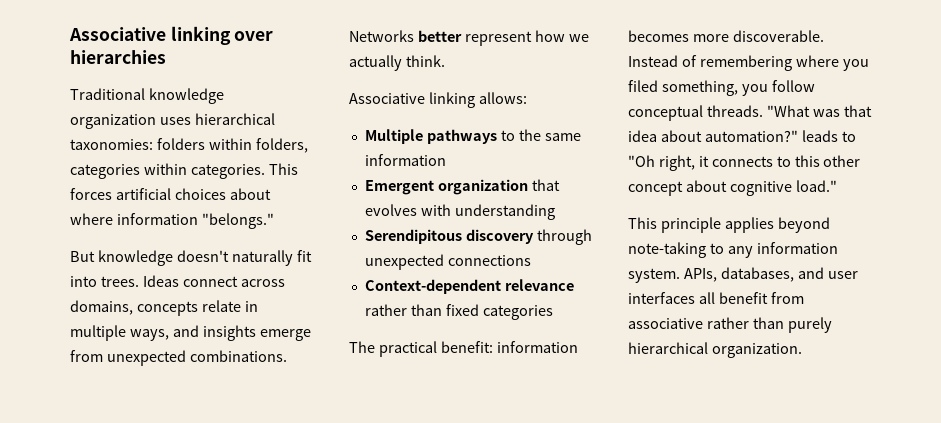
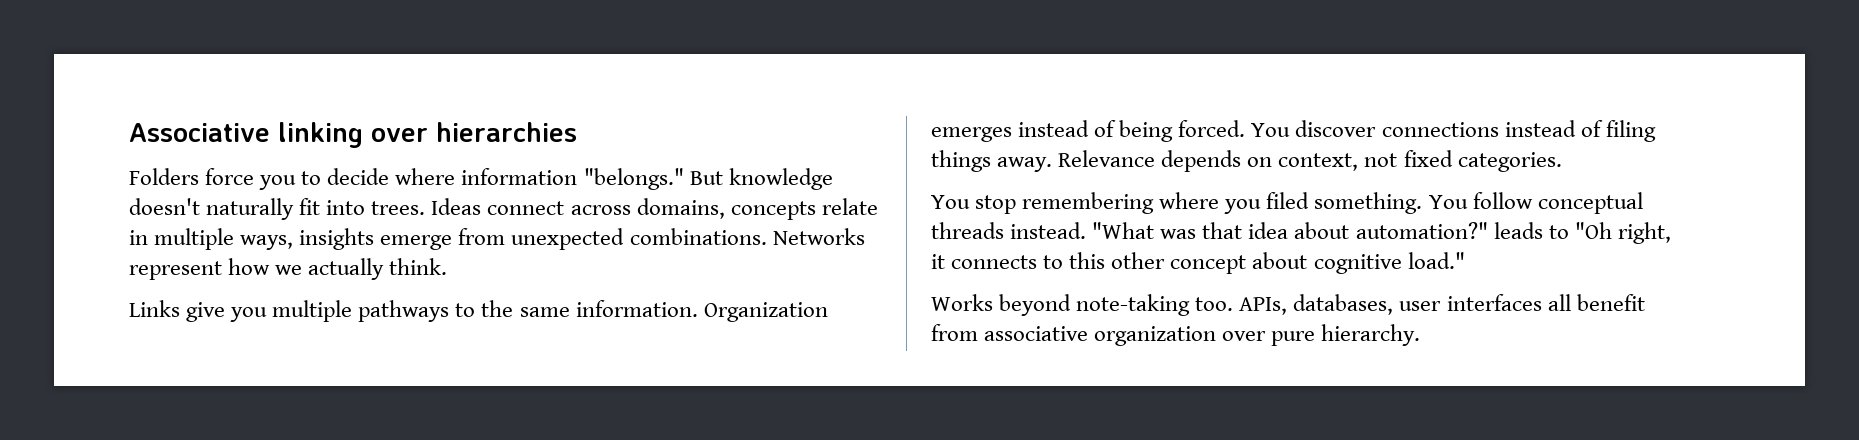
- Traditional knowledge organization uses hierarchical taxonomies: folders within folders, categories within categories. This forces artificial choices about where information "belongs."
- But knowledge doesn't naturally fit into trees.
+ Folders force you to decide where information "belongs." But knowledge doesn't naturally fit into trees.
- Ideas connect across domains, concepts relate in multiple ways, and insights emerge from unexpected combinations.
+ Ideas connect across domains, concepts relate in multiple ways, insights emerge from unexpected combinations.
- Networks better represent how we actually think.
+ Networks represent how we actually think.
- Associative linking allows:
- Multiple pathways to the same information
- Emergent organization that evolves with understanding
- Serendipitous discovery through unexpected connections
- Context-dependent relevance rather than fixed categories
- The practical benefit: information becomes more discoverable. Instead of remembering where you filed something, you follow conceptual threads.
+ Links give you multiple pathways to the same information. Organization emerges instead of being forced. You discover connections instead of filing things away. Relevance depends on context, not fixed categories.
+ You stop remembering where you filed something. You follow conceptual threads instead.
- This principle applies beyond note-taking to any information system.
+ Works beyond note-taking too.
- APIs, databases, and user interfaces all benefit from associative rather than purely hierarchical organization.
+ APIs, databases, user interfaces all benefit from associative organization over pure hierarchy.

